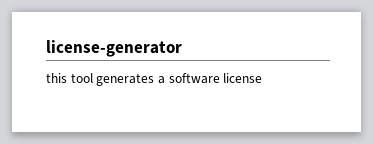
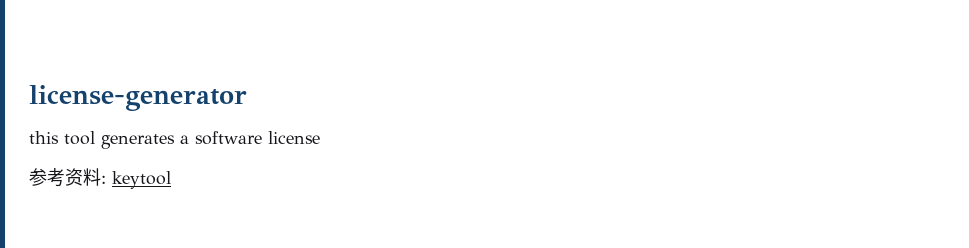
+ 参考资料: keytool

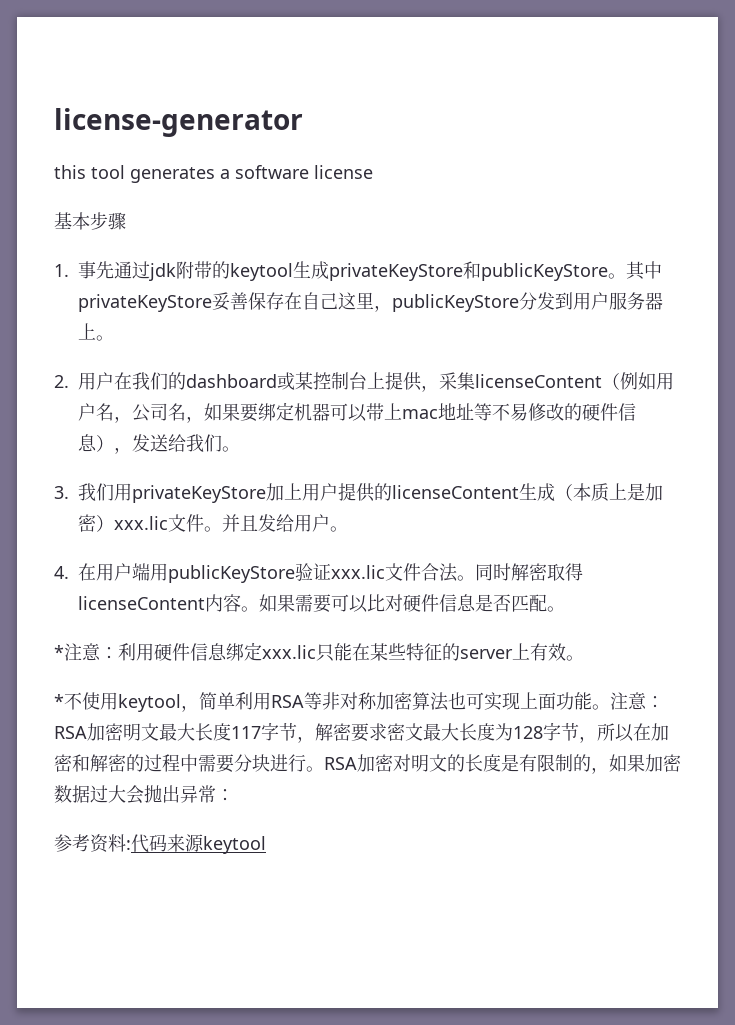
+ 基本步骤
+ 1.事先通过jdk附带的keytool生成privateKeyStore和publicKeyStore。其中privateKeyStore妥善保存在自己这里，publicKeyStore分发到用户服务器上。
+ 2.用户在我们的dashboard或某控制台上提供，采集licenseContent（例如用户名，公司名，如果要绑定机器可以带上mac地址等不易修改的硬件信息），发送给我们。
+ 3.我们用privateKeyStore加上用户提供的licenseContent生成（本质上是加密）xxx.lic文件。并且发给用户。
+ 4.在用户端用publicKeyStore验证xxx.lic文件合法。同时解密取得licenseContent内容。如果需要可以比对硬件信息是否匹配。
+ *注意：利用硬件信息绑定xxx.lic只能在某些特征的server上有效。
+ *不使用keytool，简单利用RSA等非对称加密算法也可实现上面功能。注意：RSA加密明文最大长度117字节，解密要求密文最大长度为128字节，所以在加密和解密的过程中需要分块进行。RSA加密对明文的长度是有限制的，如果加密数据过大会抛出异常：
- 参考资料: keytool
+ 参考资料:代码来源keytool

